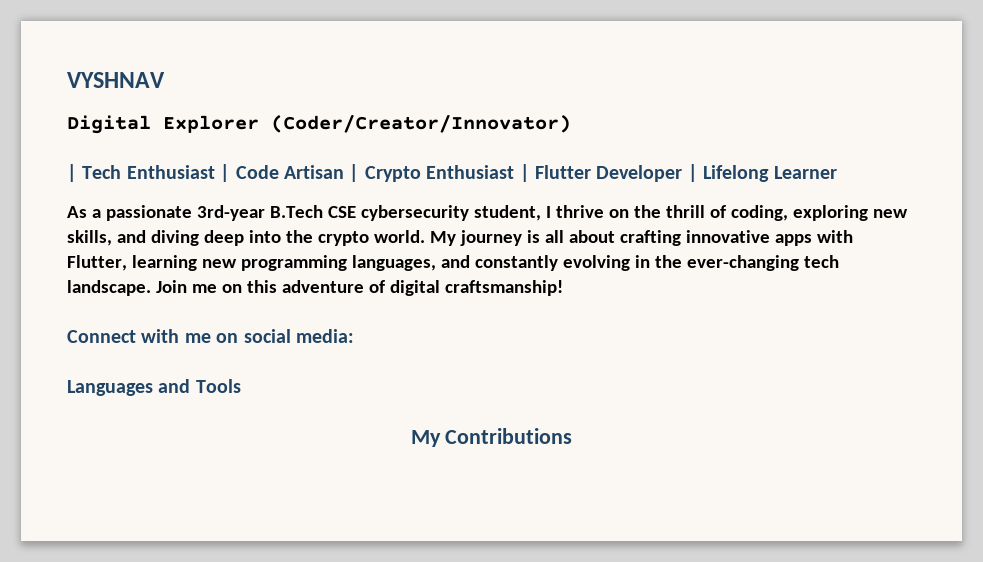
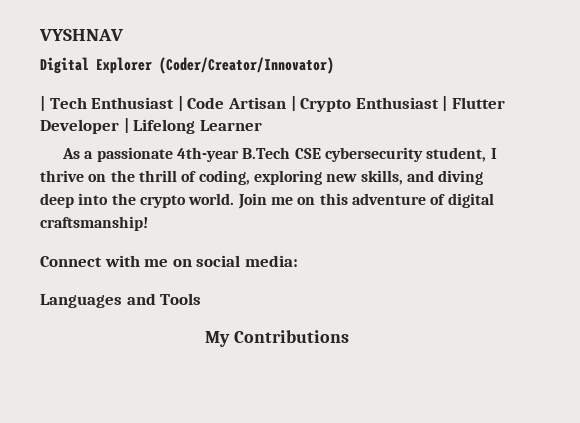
- As a passionate 3rd-year B.Tech CSE cybersecurity student, I thrive on the thrill of coding, exploring new skills, and diving deep into the crypto world.
+ As a passionate 4th-year B.Tech CSE cybersecurity student, I thrive on the thrill of coding, exploring new skills, and diving deep into the crypto world.
- My journey is all about crafting innovative apps with Flutter, learning new programming languages, and constantly evolving in the ever-changing tech landscape.

